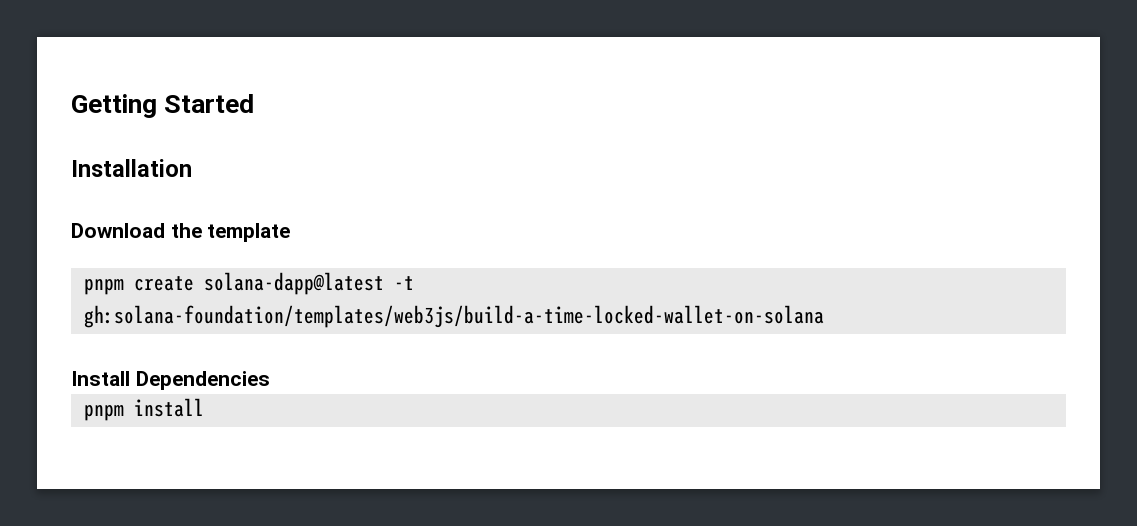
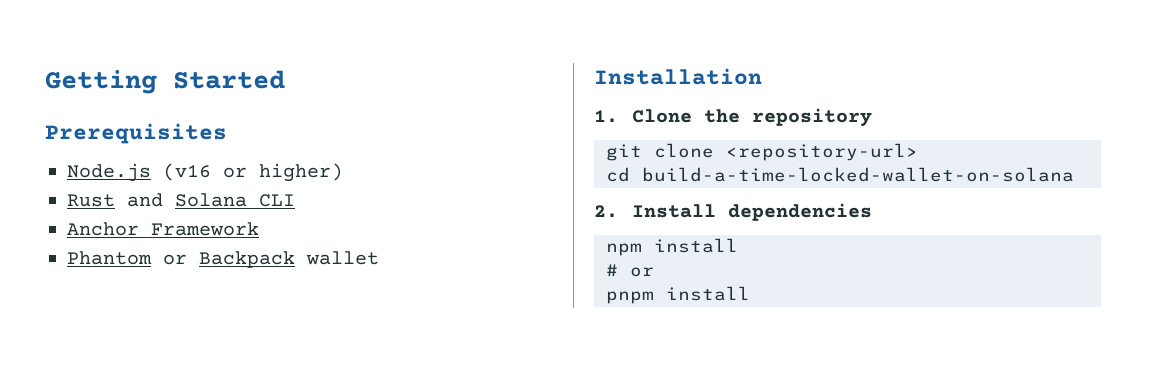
+ Prerequisites
+ Node.js (v16 or higher)
+ Rust and Solana CLI
+ Anchor Framework
+ Phantom or Backpack wallet
  Installation
- Download the template
- pnpm create solana-dapp@latest -t gh:solana-foundation/templates/web3js/build-a-time-locked-wallet-on-solana
- Install Dependencies
+ 1. Clone the repository
+ git clone <repository-url>
+ cd build-a-time-locked-wallet-on-solana
+ 2. Install dependencies
+ npm install
+ # or

